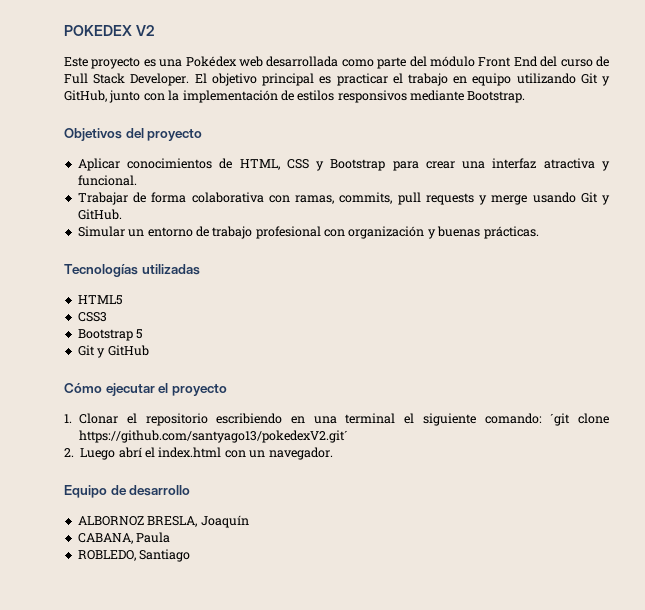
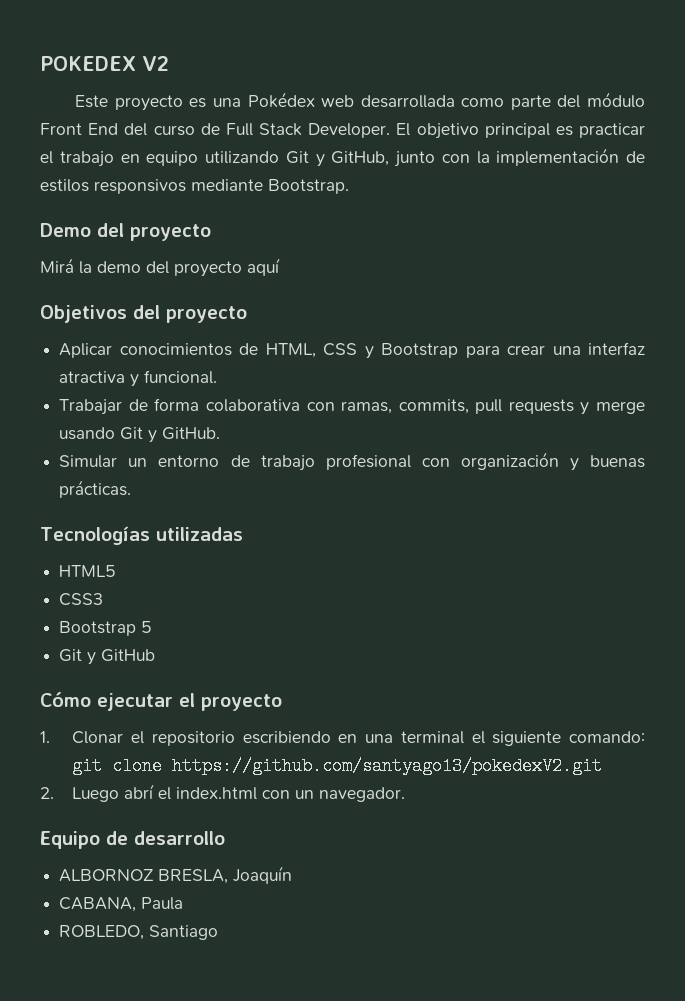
+ Demo del proyecto
+ Mirá la demo del proyecto aquí
- 1. Clonar el repositorio escribiendo en una terminal el siguiente comando: ´git clone https://github.com/santyago13/pokedexV2.git´
+ 1. Clonar el repositorio escribiendo en una terminal el siguiente comando: git clone https://github.com/santyago13/pokedexV2.git

